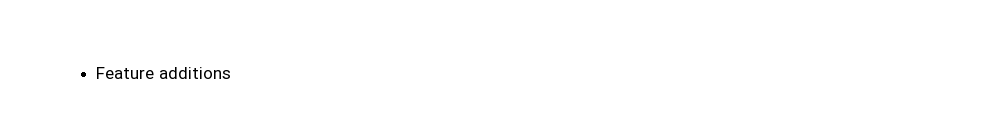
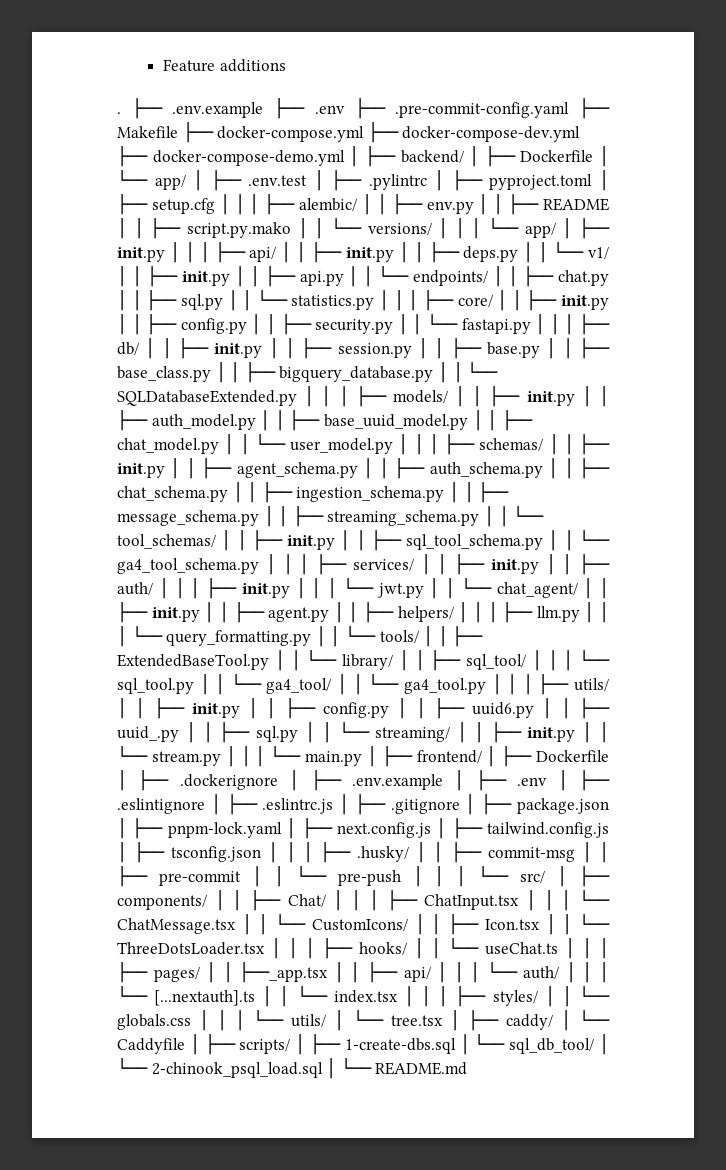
+ . ├── .env.example ├── .env ├── .pre-commit-config.yaml ├── Makefile ├── docker-compose.yml ├── docker-compose-dev.yml ├── docker-compose-demo.yml │ ├── backend/ │ ├── Dockerfile │ └── app/ │ ├── .env.test │ ├── .pylintrc │ ├── pyproject.toml │ ├── setup.cfg │ │ │ ├── alembic/ │ │ ├── env.py │ │ ├── README │ │ ├── script.py.mako │ │ └── versions/ │ │ │ └── app/ │ ├── init.py │ │ │ ├── api/ │ │ ├── init.py │ │ ├── deps.py │ │ └── v1/ │ │ ├── init.py │ │ ├── api.py │ │ └── endpoints/ │ │ ├── chat.py │ │ ├── sql.py │ │ └── statistics.py │ │ │ ├── core/ │ │ ├── init.py │ │ ├── config.py │ │ ├── security.py │ │ └── fastapi.py │ │ │ ├── db/ │ │ ├── init.py │ │ ├── session.py │ │ ├── base.py │ │ ├── base_class.py │ │ ├── bigquery_database.py │ │ └── SQLDatabaseExtended.py │ │ │ ├── models/ │ │ ├── init.py │ │ ├── auth_model.py │ │ ├── base_uuid_model.py │ │ ├── chat_model.py │ │ └── user_model.py │ │ │ ├── schemas/ │ │ ├── init.py │ │ ├── agent_schema.py │ │ ├── auth_schema.py │ │ ├── chat_schema.py │ │ ├── ingestion_schema.py │ │ ├── message_schema.py │ │ ├── streaming_schema.py │ │ └── tool_schemas/ │ │ ├── init.py │ │ ├── sql_tool_schema.py │ │ └── ga4_tool_schema.py │ │ │ ├── services/ │ │ ├── init.py │ │ ├── auth/ │ │ │ ├── init.py │ │ │ └── jwt.py │ │ └── chat_agent/ │ │ ├── init.py │ │ ├── agent.py │ │ ├── helpers/ │ │ │ ├── llm.py │ │ │ └── query_formatting.py │ │ └── tools/ │ │ ├── ExtendedBaseTool.py │ │ └── library/ │ │ ├── sql_tool/ │ │ │ └── sql_tool.py │ │ └── ga4_tool/ │ │ └── ga4_tool.py │ │ │ ├── utils/ │ │ ├── init.py │ │ ├── config.py │ │ ├── uuid6.py │ │ ├── uuid_.py │ │ ├── sql.py │ │ └── streaming/ │ │ ├── init.py │ │ └── stream.py │ │ │ └── main.py │ ├── frontend/ │ ├── Dockerfile │ ├── .dockerignore │ ├── .env.example │ ├── .env │ ├── .eslintignore │ ├── .eslintrc.js │ ├── .gitignore │ ├── package.json │ ├── pnpm-lock.yaml │ ├── next.config.js │ ├── tailwind.config.js │ ├── tsconfig.json │ │ │ ├── .husky/ │ │ ├── commit-msg │ │ ├── pre-commit │ │ └── pre-push │ │ │ └── src/ │ ├── components/ │ │ ├── Chat/ │ │ │ ├── ChatInput.tsx │ │ │ └── ChatMessage.tsx │ │ └── CustomIcons/ │ │ ├── Icon.tsx │ │ └── ThreeDotsLoader.tsx │ │ │ ├── hooks/ │ │ └── useChat.ts │ │ │ ├── pages/ │ │ ├──_app.tsx │ │ ├── api/ │ │ │ └── auth/ │ │ │ └── [...nextauth].ts │ │ └── index.tsx │ │ │ ├── styles/ │ │ └── globals.css │ │ │ └── utils/ │ └── tree.tsx │ ├── caddy/ │ └── Caddyfile │ ├── scripts/ │ ├── 1-create-dbs.sql │ └── sql_db_tool/ │ └── 2-chinook_psql_load.sql │ └── README.md

